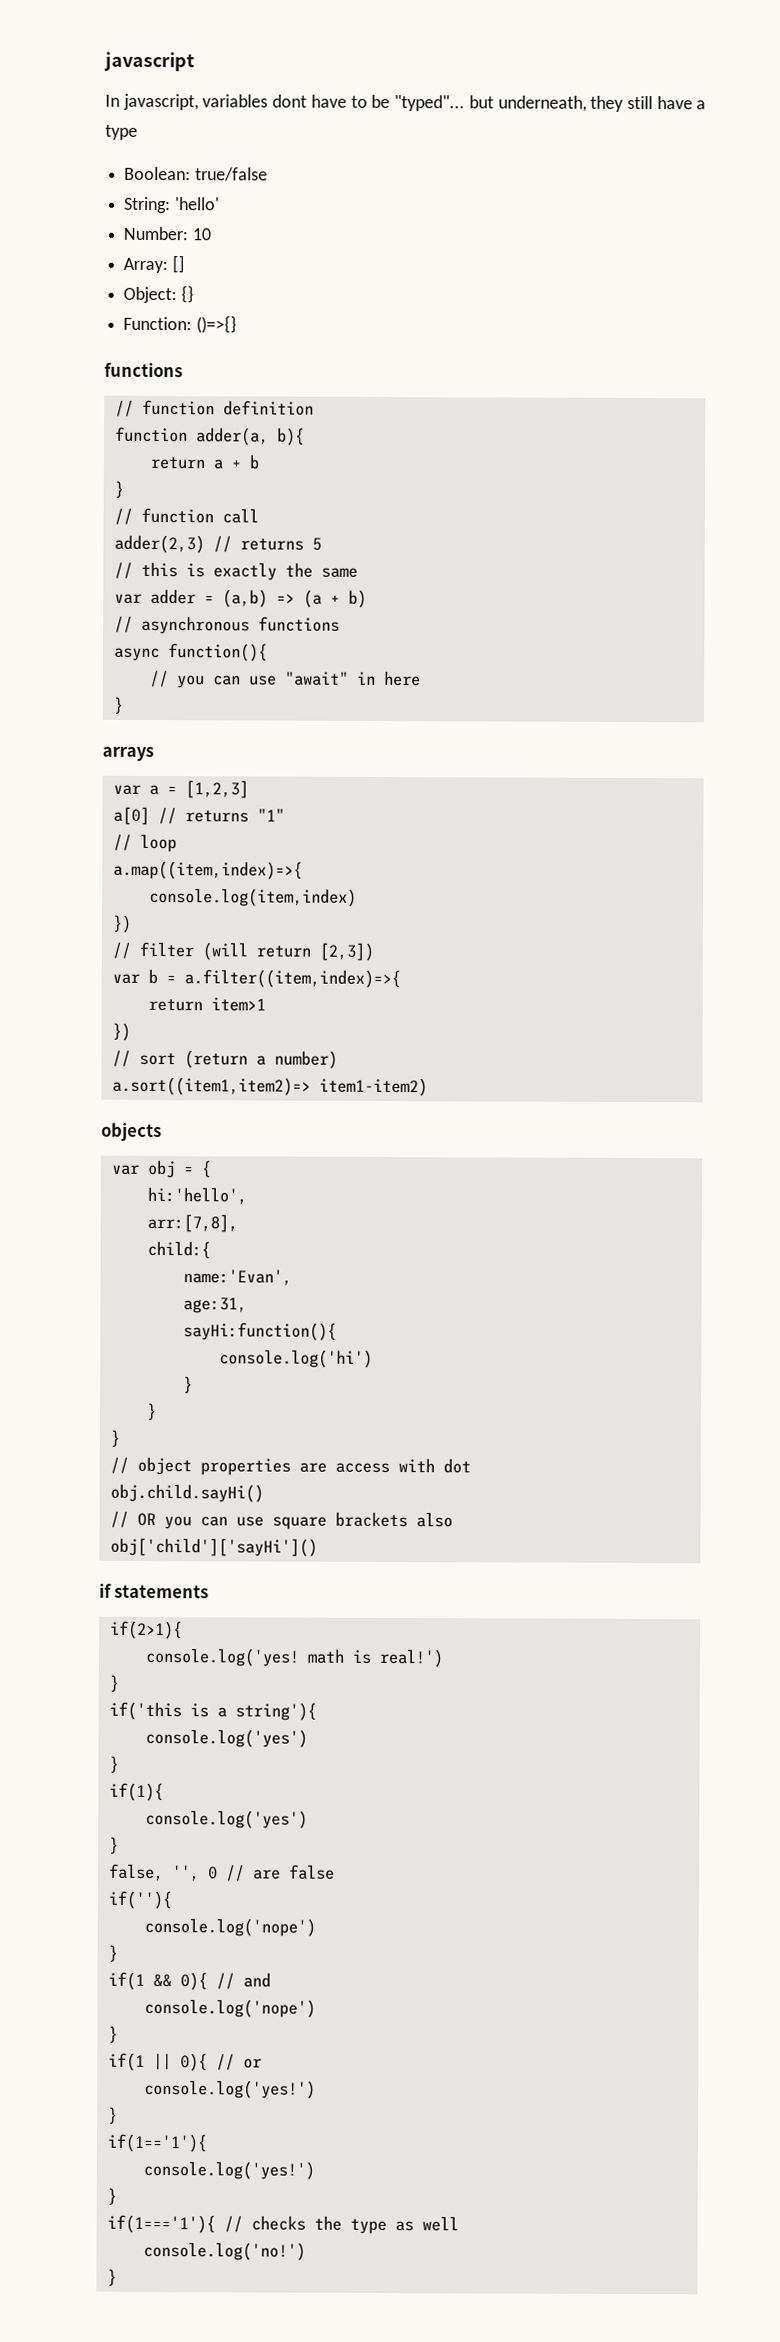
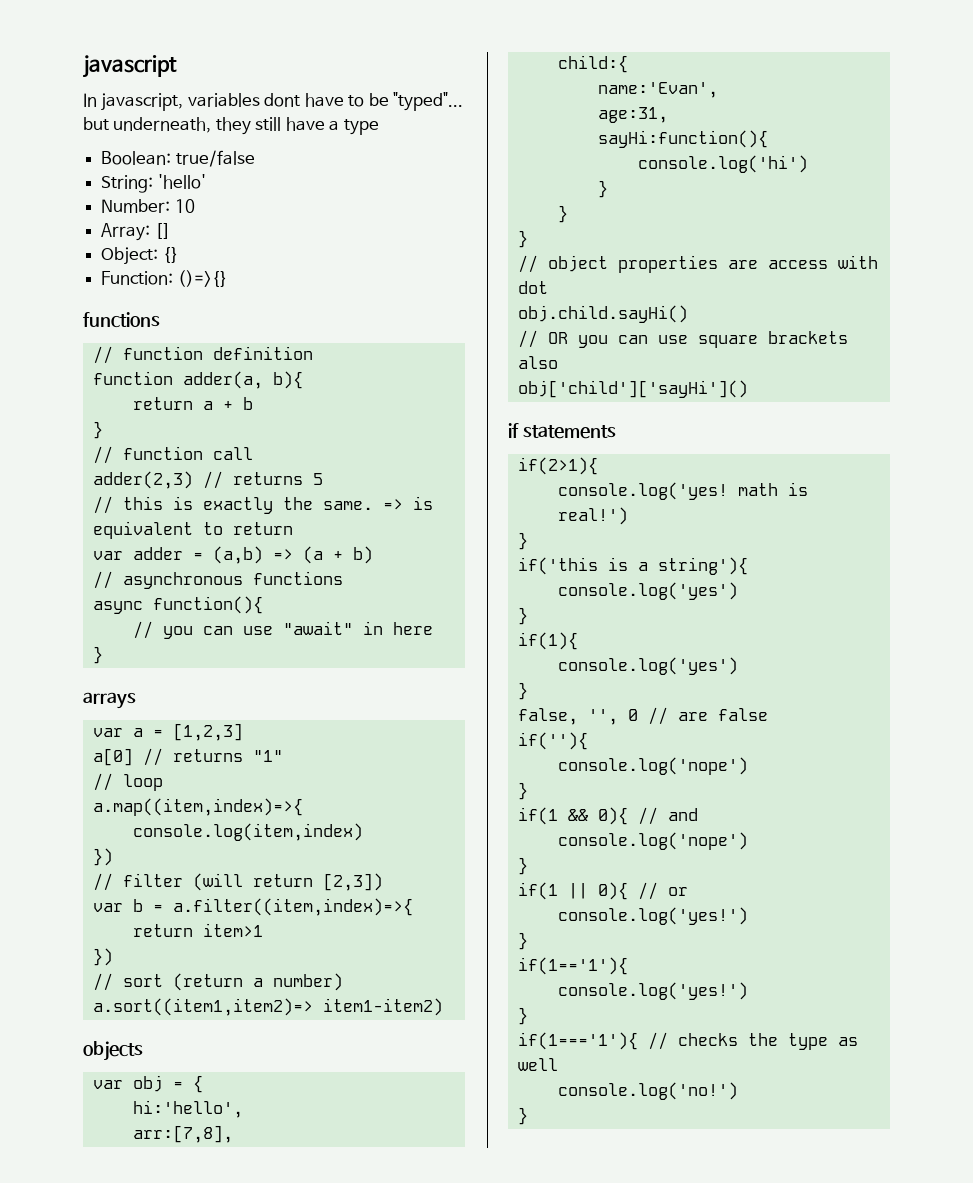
- // this is exactly the same
+ // this is exactly the same. => is equivalent to return

